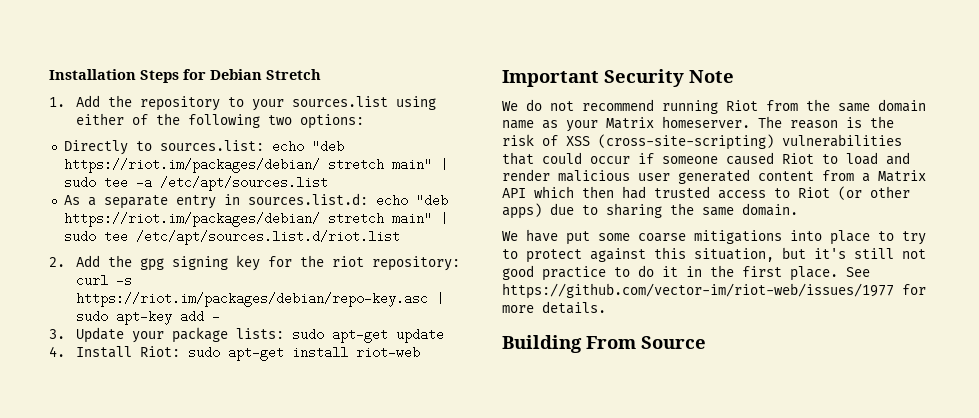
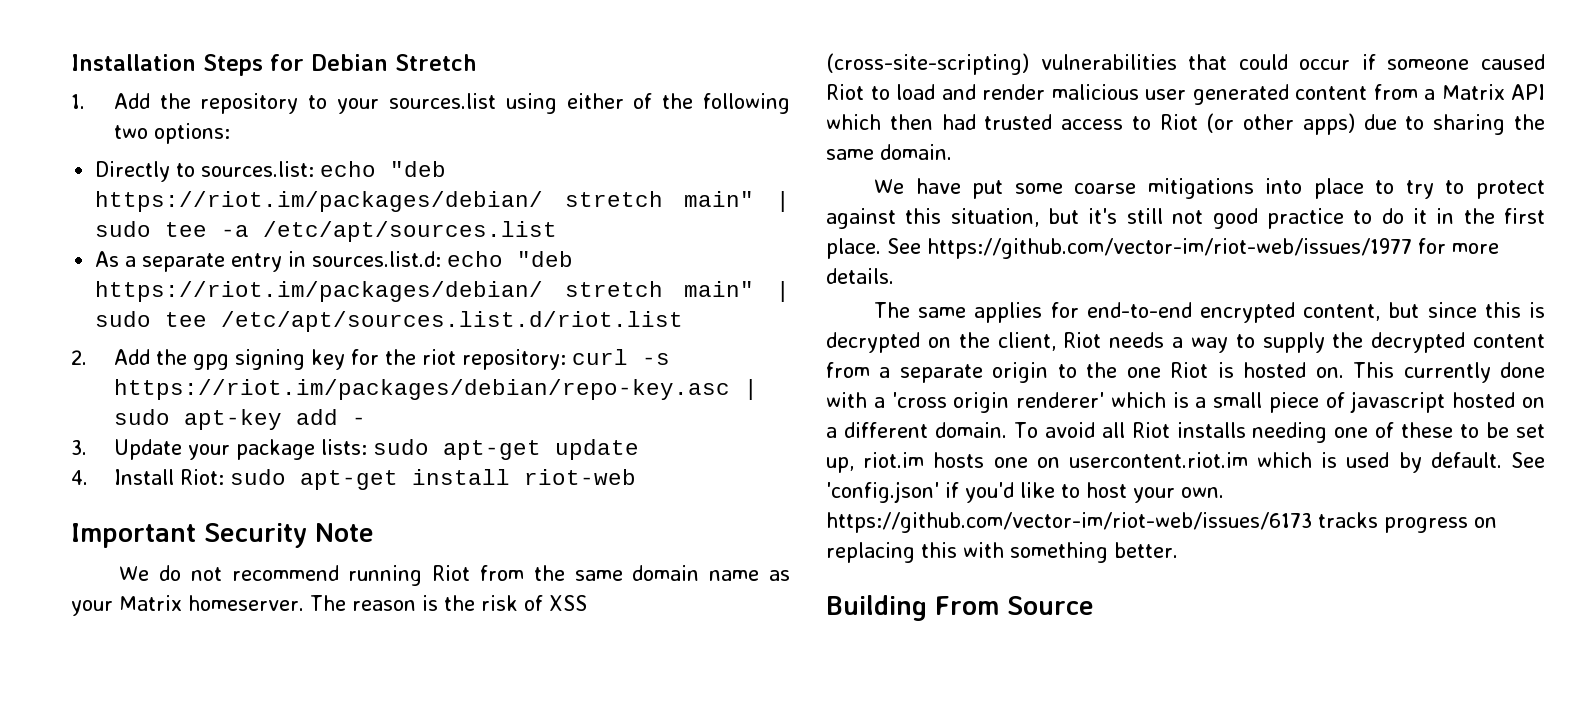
+ The same applies for end-to-end encrypted content, but since this is decrypted on the client, Riot needs a way to supply the decrypted content from a separate origin to the one Riot is hosted on. This currently done with a 'cross origin renderer' which is a small piece of javascript hosted on a different domain. To avoid all Riot installs needing one of these to be set up, riot.im hosts one on usercontent.riot.im which is used by default. See 'config.json' if you'd like to host your own. https://github.com/vector-im/riot-web/issues/6173 tracks progress on replacing this with something better.

